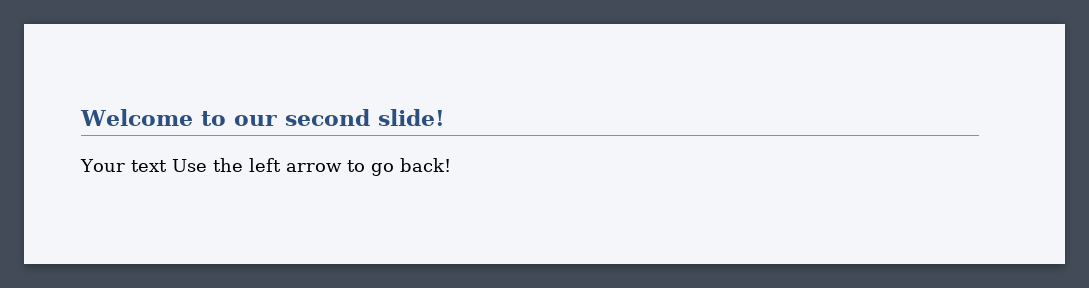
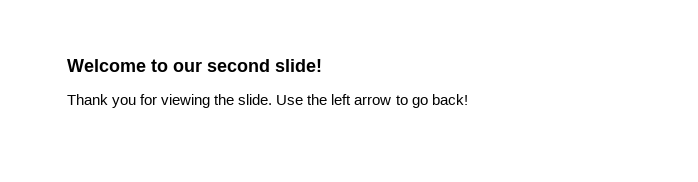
- Your text Use the left arrow to go back!
+ Thank you for viewing the slide. Use the left arrow to go back!

